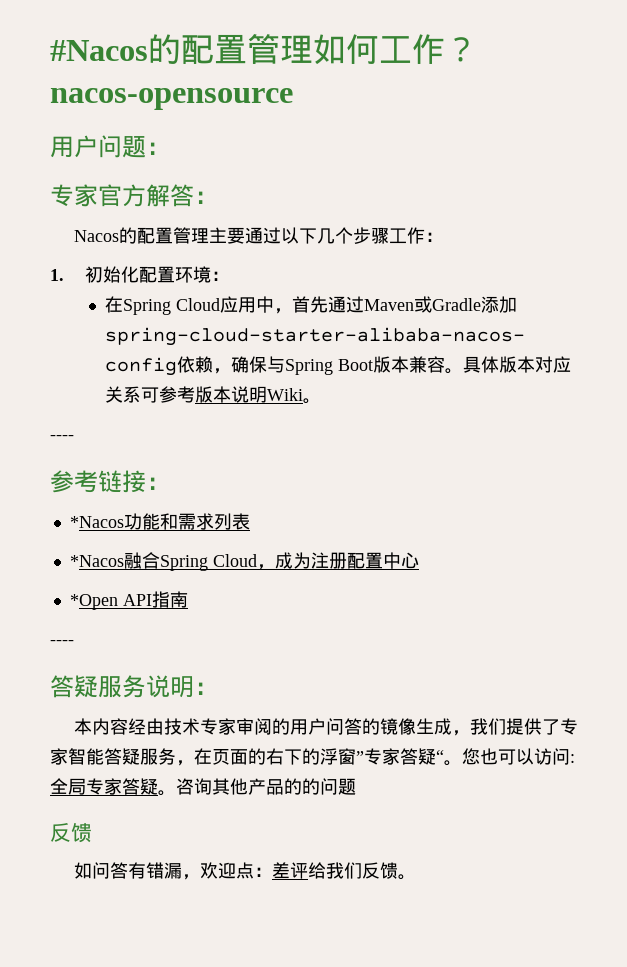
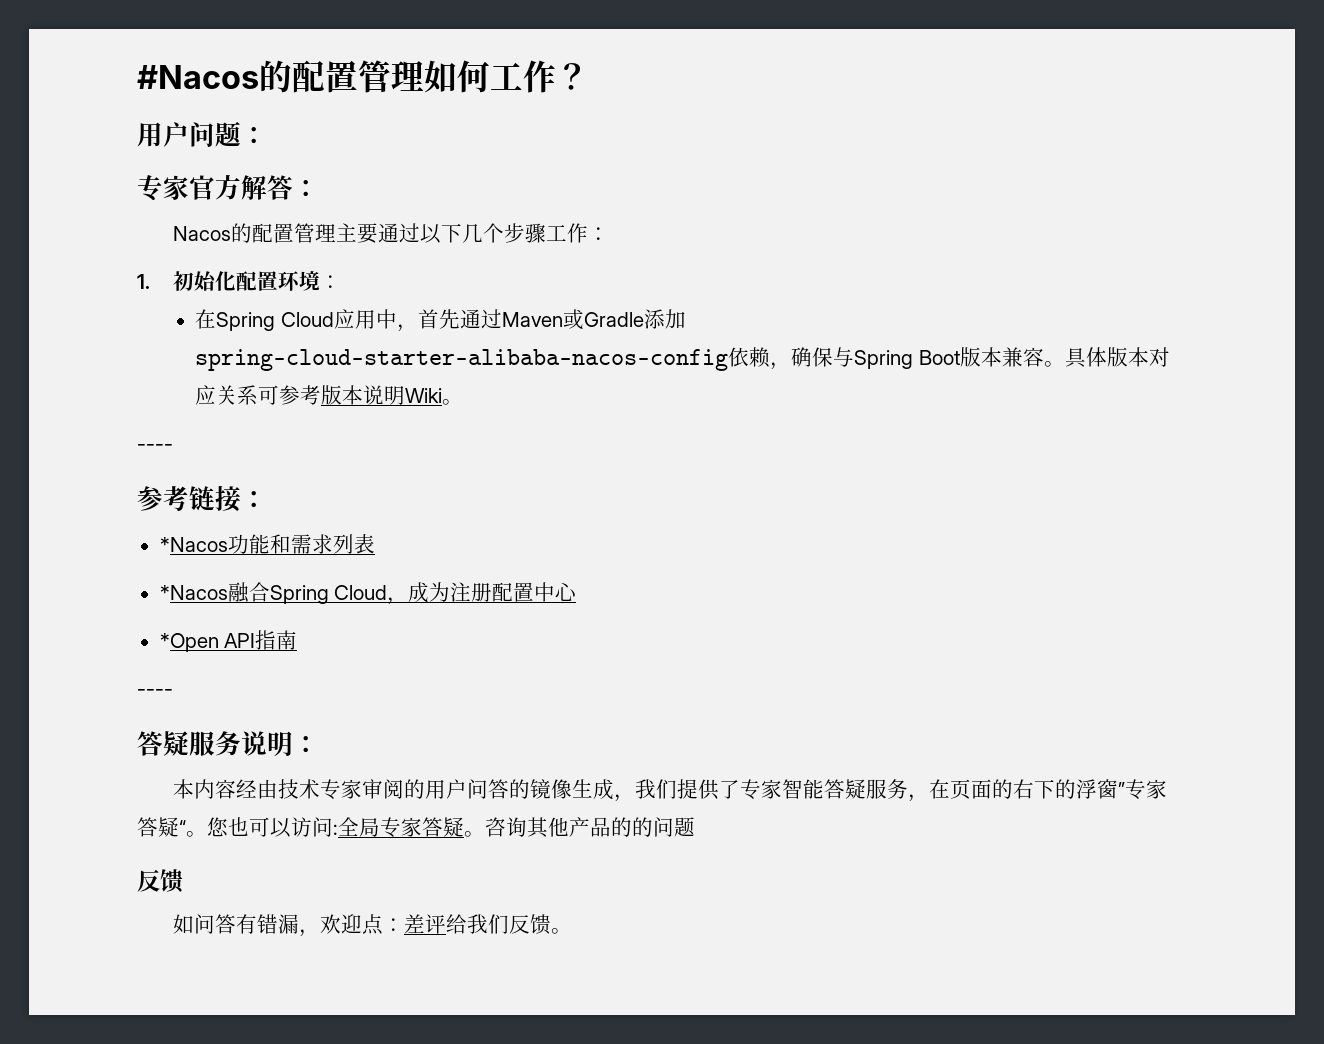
- #Nacos的配置管理如何工作？nacos-opensource
+ #Nacos的配置管理如何工作？

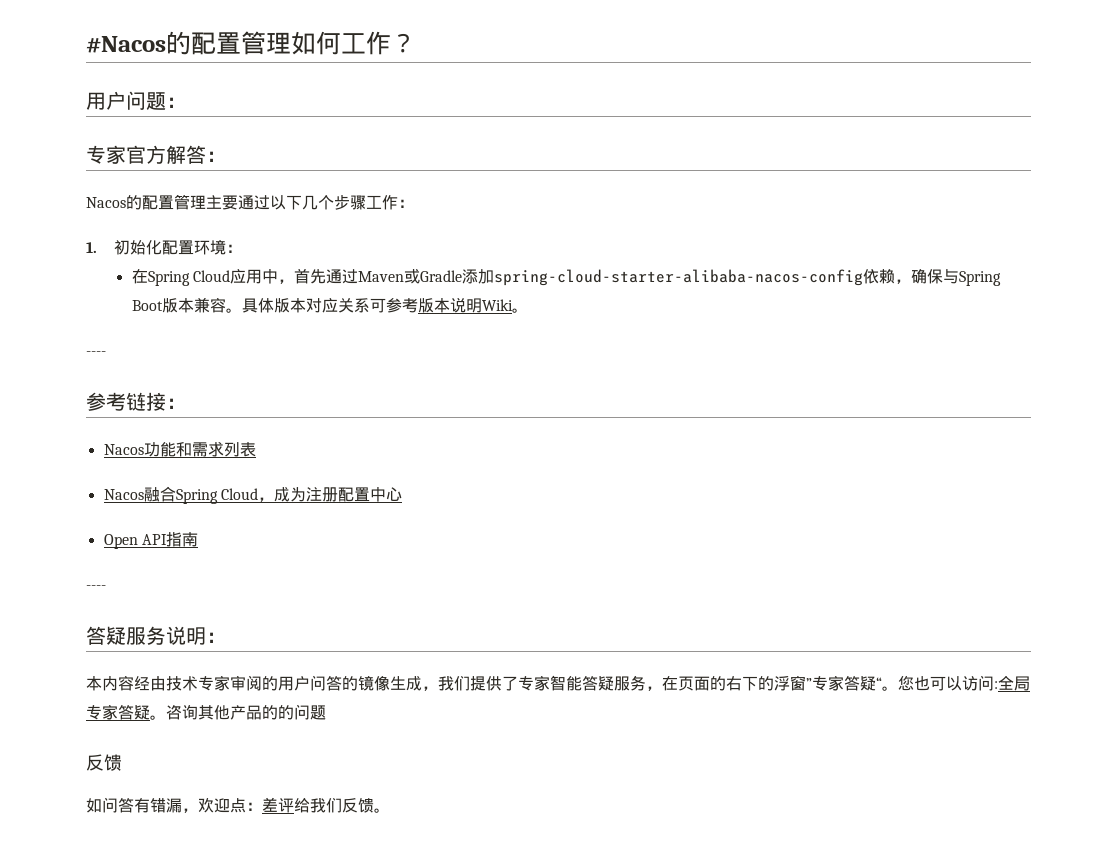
- *Nacos功能和需求列表
+ Nacos功能和需求列表
- *Nacos融合Spring Cloud，成为注册配置中心
+ Nacos融合Spring Cloud，成为注册配置中心
- *Open API指南
+ Open API指南

